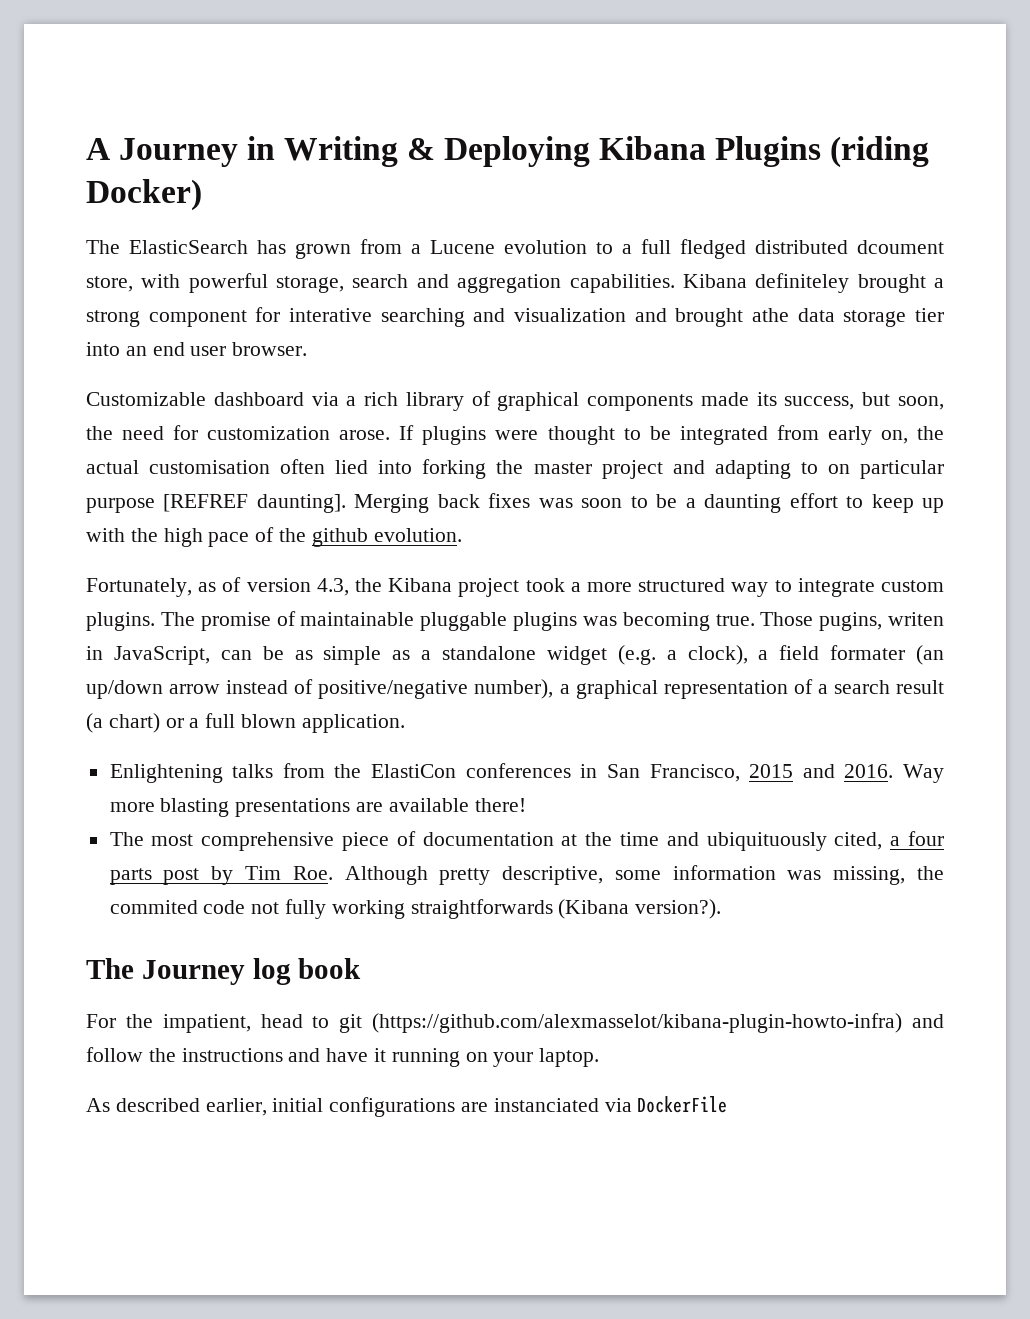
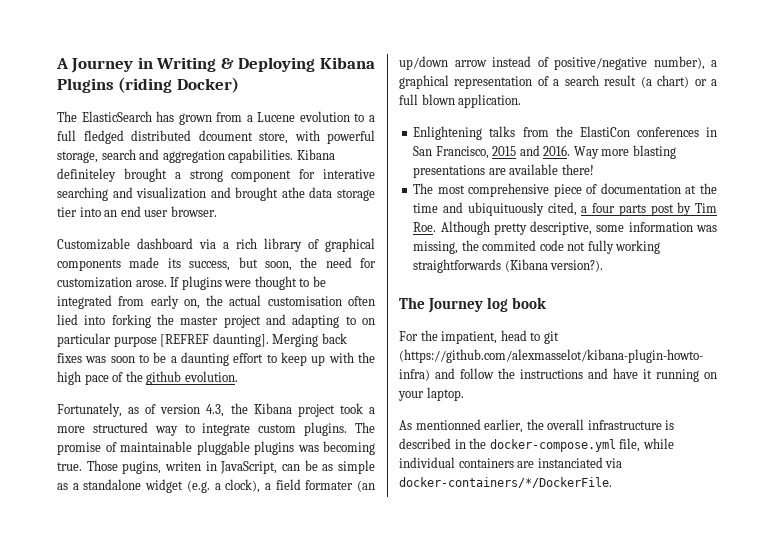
- As described earlier, initial configurations are instanciated via DockerFile
+ As mentionned earlier, the overall infrastructure is described in the docker-compose.yml file, while individual containers are instanciated via docker-containers/*/DockerFile.

